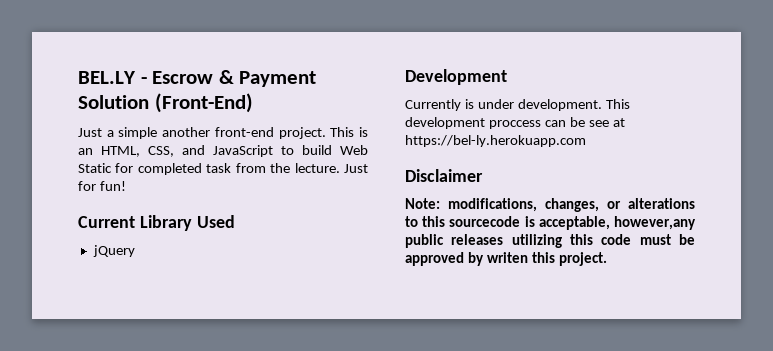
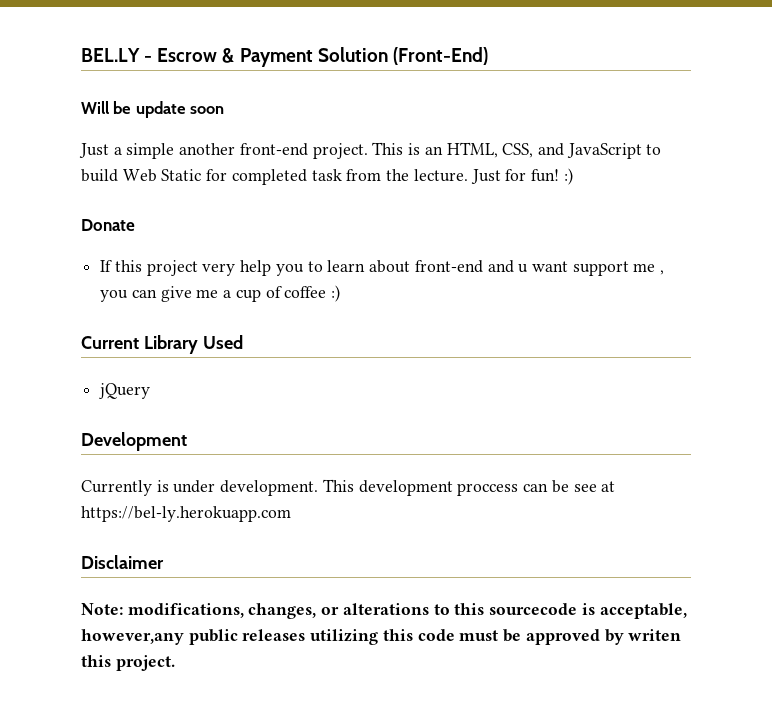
+ Will be update soon
- Just for fun!
+ Just for fun! :)
+ Donate
+ If this project very help you to learn about front-end and u want support me , you can give me a cup of coffee :)

